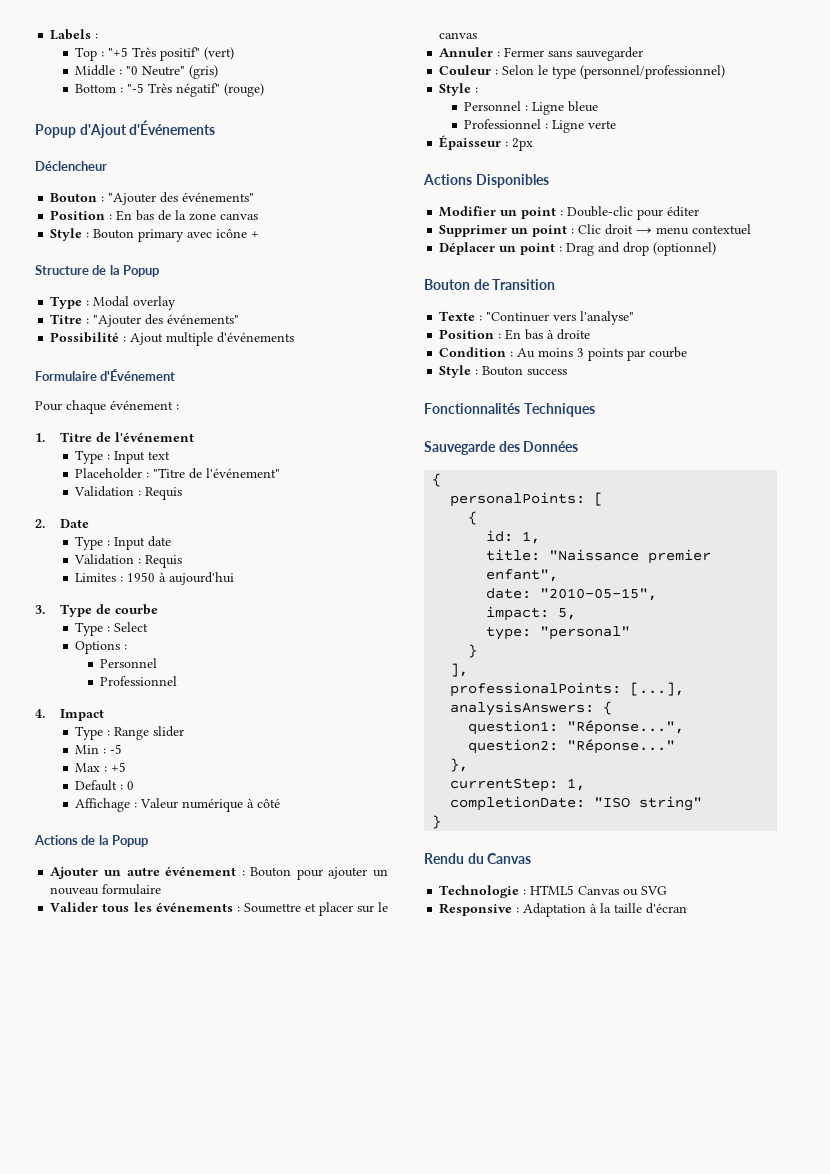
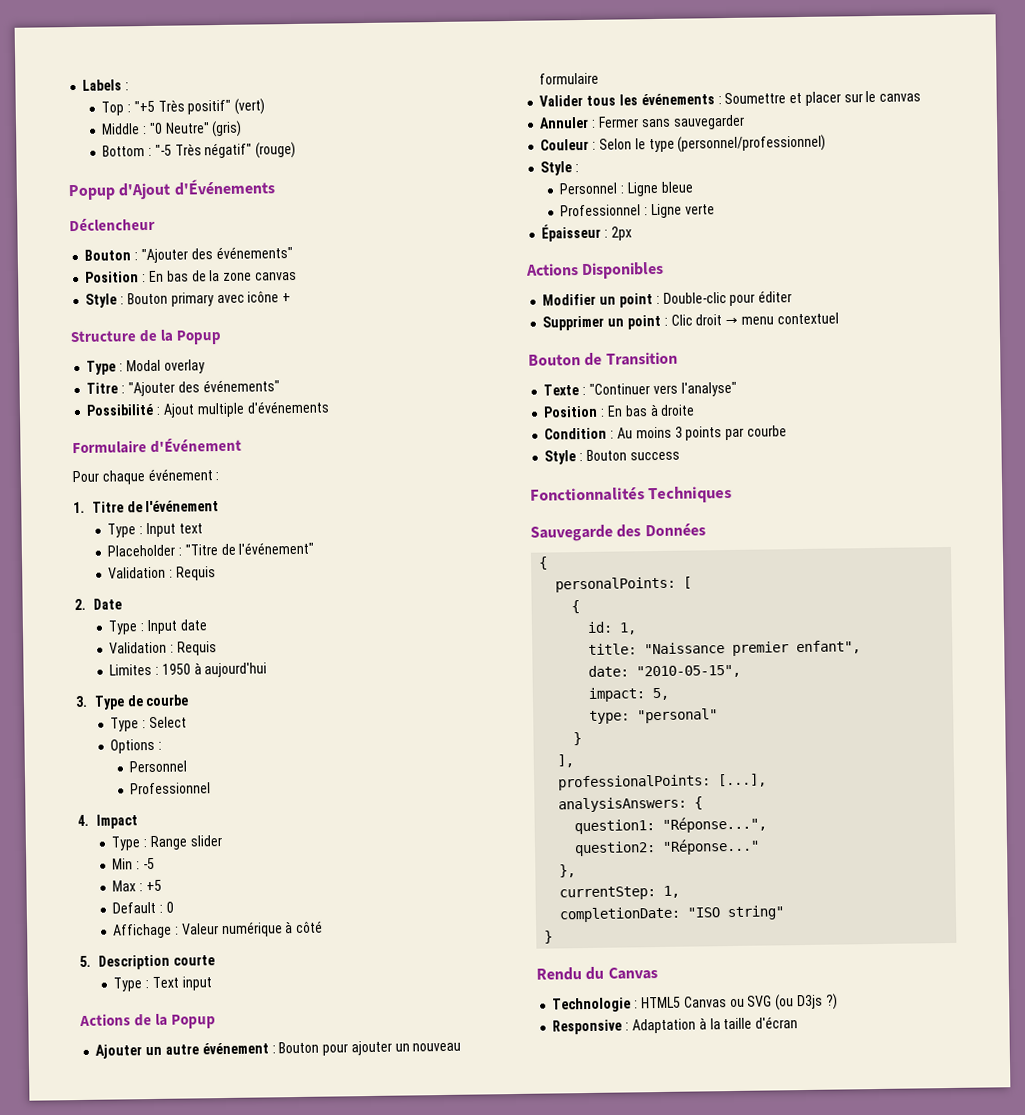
+ 5. Description courte
+ Type : Text input
- Déplacer un point : Drag and drop (optionnel)
- Technologie : HTML5 Canvas ou SVG
+ Technologie : HTML5 Canvas ou SVG (ou D3js ?)

